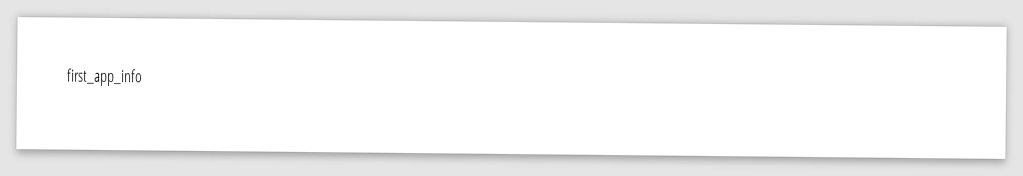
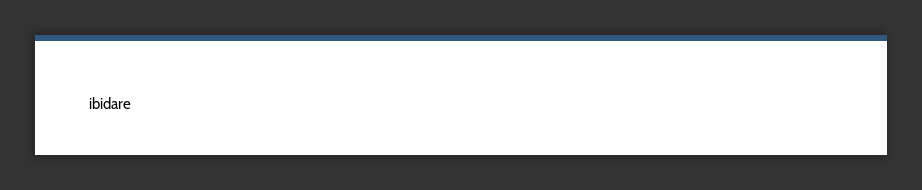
- first_app_info
+ ibidare

